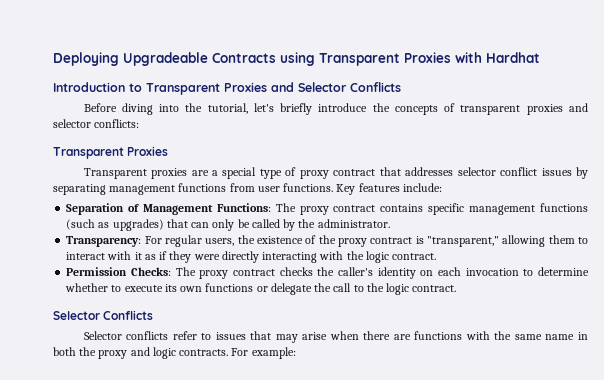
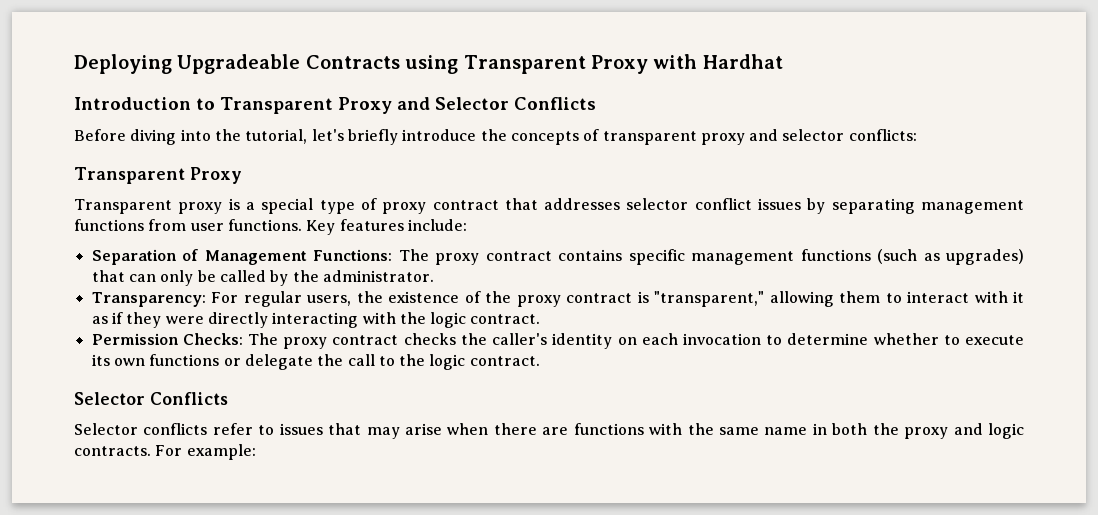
- Deploying Upgradeable Contracts using Transparent Proxies with Hardhat
+ Deploying Upgradeable Contracts using Transparent Proxy with Hardhat
- Introduction to Transparent Proxies and Selector Conflicts
+ Introduction to Transparent Proxy and Selector Conflicts
- Before diving into the tutorial, let's briefly introduce the concepts of transparent proxies and selector conflicts:
- Transparent Proxies
- Transparent proxies are a special type of proxy contract that addresses selector conflict issues by separating management functions from user functions.
+ Before diving into the tutorial, let's briefly introduce the concepts of transparent proxy and selector conflicts:
+ Transparent Proxy
+ Transparent proxy is a special type of proxy contract that addresses selector conflict issues by separating management functions from user functions.

